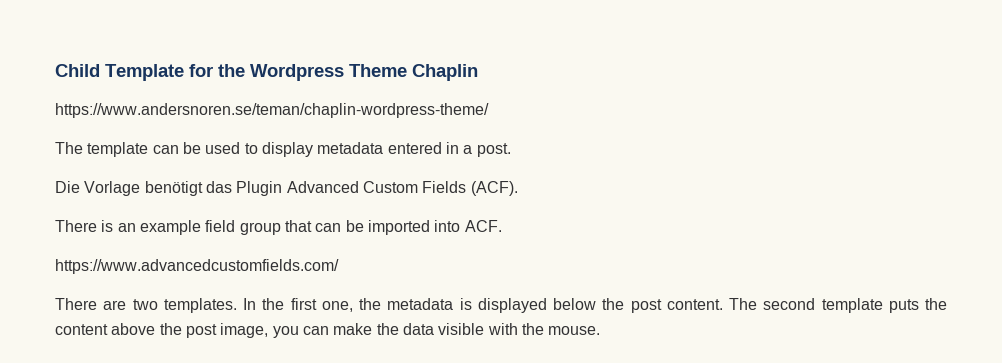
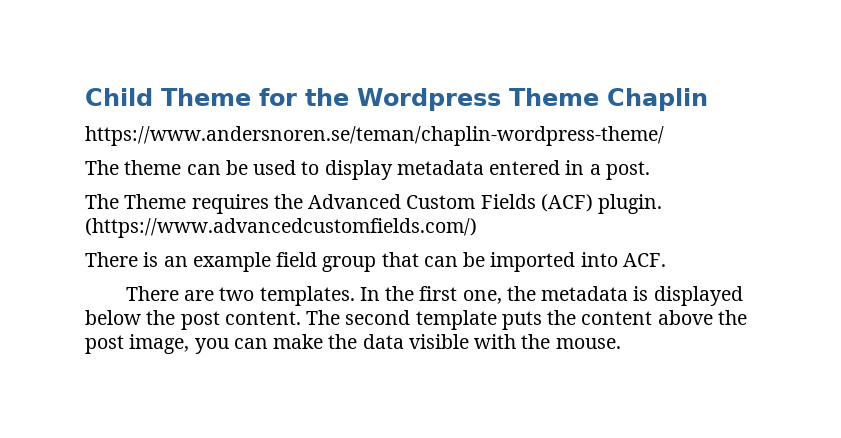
- Child Template for the Wordpress Theme Chaplin
+ Child Theme for the Wordpress Theme Chaplin
- The template can be used to display metadata entered in a post.
+ The theme can be used to display metadata entered in a post.
- Die Vorlage benötigt das Plugin Advanced Custom Fields (ACF).
+ The Theme requires the Advanced Custom Fields (ACF) plugin. (https://www.advancedcustomfields.com/)
- https://www.advancedcustomfields.com/

